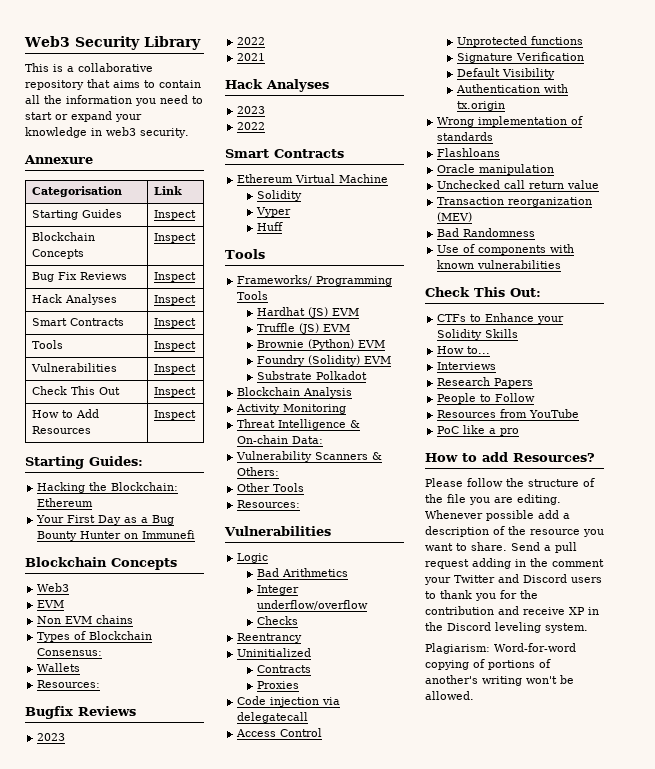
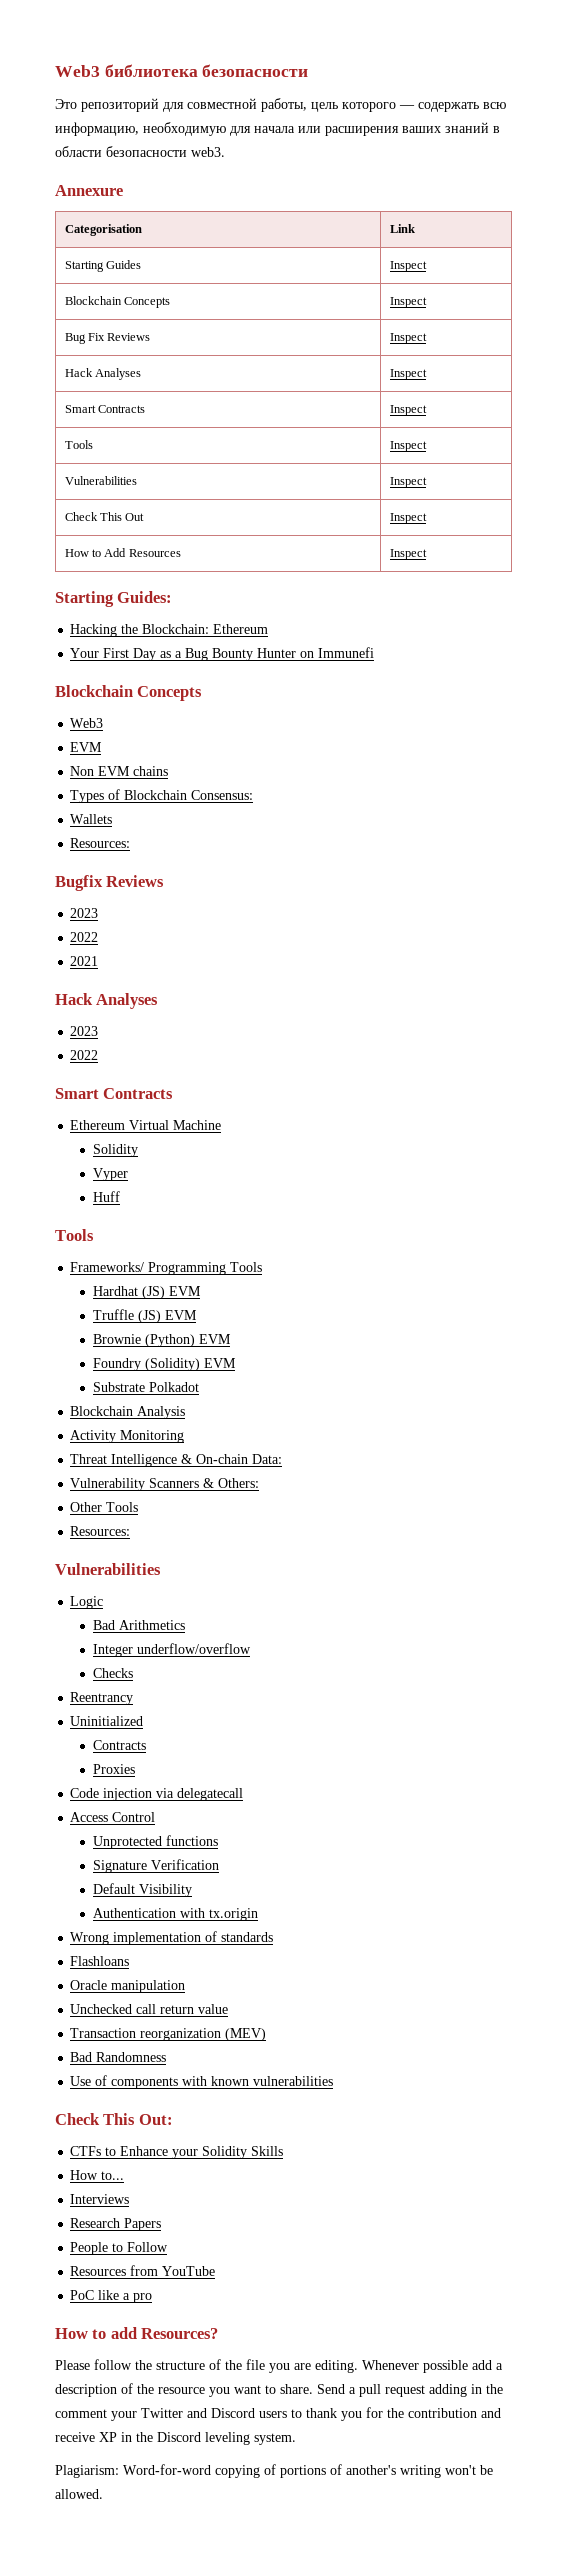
- Web3 Security Library
- This is a collaborative repository that aims to contain all the information you need to start or expand your knowledge in web3 security.
+ Web3 библиотека безопасности
+ Это репозиторий для совместной работы, цель которого — содержать всю информацию, необходимую для начала или расширения ваших знаний в области безопасности web3.

